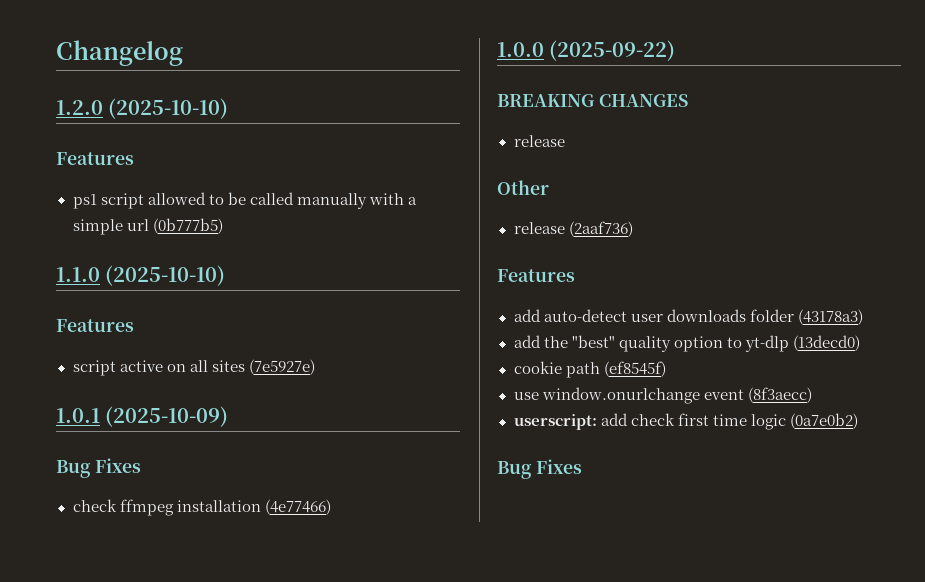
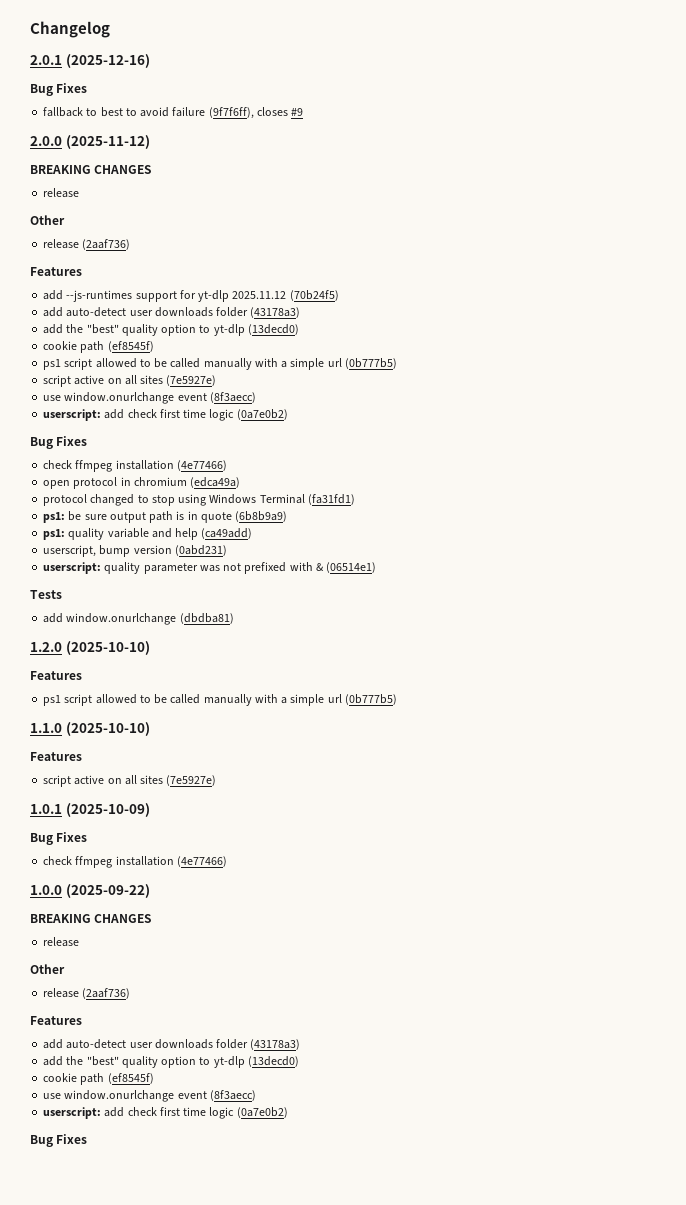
+ 2.0.1 (2025-12-16)
+ Bug Fixes
+ fallback to best to avoid failure (9f7f6ff), closes #9
+ 2.0.0 (2025-11-12)
+ BREAKING CHANGES
+ release
+ Other
+ release (2aaf736)
+ Features
+ add --js-runtimes support for yt-dlp 2025.11.12 (70b24f5)
+ add auto-detect user downloads folder (43178a3)
+ add the "best" quality option to yt-dlp (13decd0)
+ cookie path (ef8545f)
+ ps1 script allowed to be called manually with a simple url (0b777b5)
+ script active on all sites (7e5927e)
+ use window.onurlchange event (8f3aecc)
+ userscript: add check first time logic (0a7e0b2)
+ Bug Fixes
+ check ffmpeg installation (4e77466)
+ open protocol in chromium (edca49a)
+ protocol changed to stop using Windows Terminal (fa31fd1)
+ ps1: be sure output path is in quote (6b8b9a9)
+ ps1: quality variable and help (ca49add)
+ userscript, bump version (0abd231)
+ userscript: quality parameter was not prefixed with & (06514e1)
+ Tests
+ add window.onurlchange (dbdba81)

